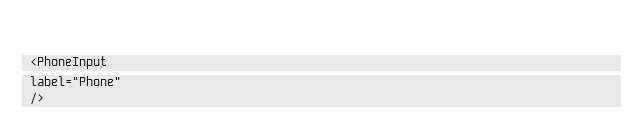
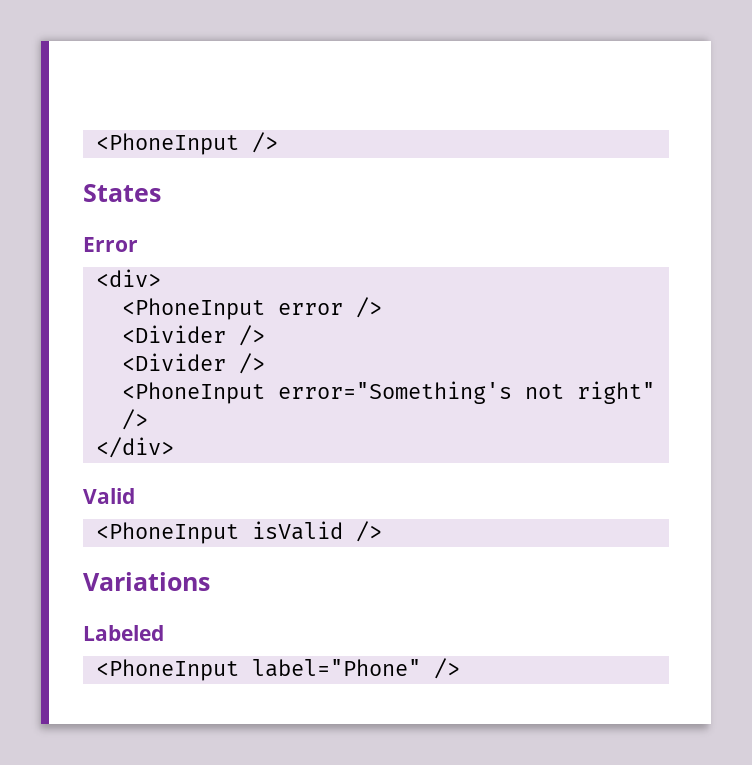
- <PhoneInput
- label="Phone"
- />
+ <PhoneInput />
+ States
+ Error
+ <div>
+ <PhoneInput error />
+ <Divider />
+ <Divider />
+ <PhoneInput error="Something's not right" />
+ </div>
+ Valid
+ <PhoneInput isValid />
+ Variations
+ Labeled
+ <PhoneInput label="Phone" />

